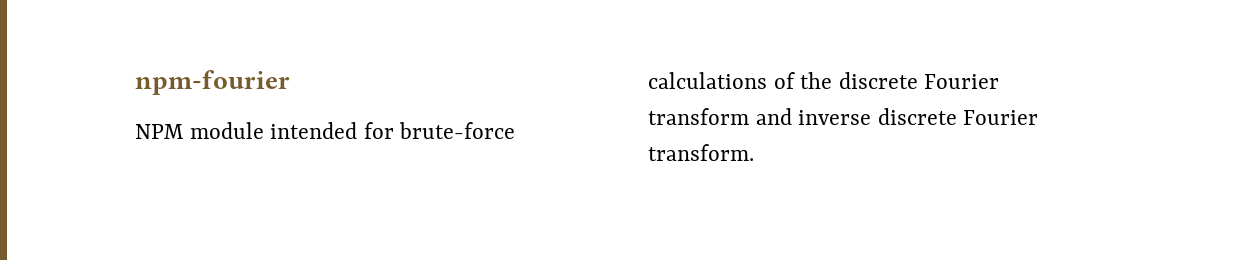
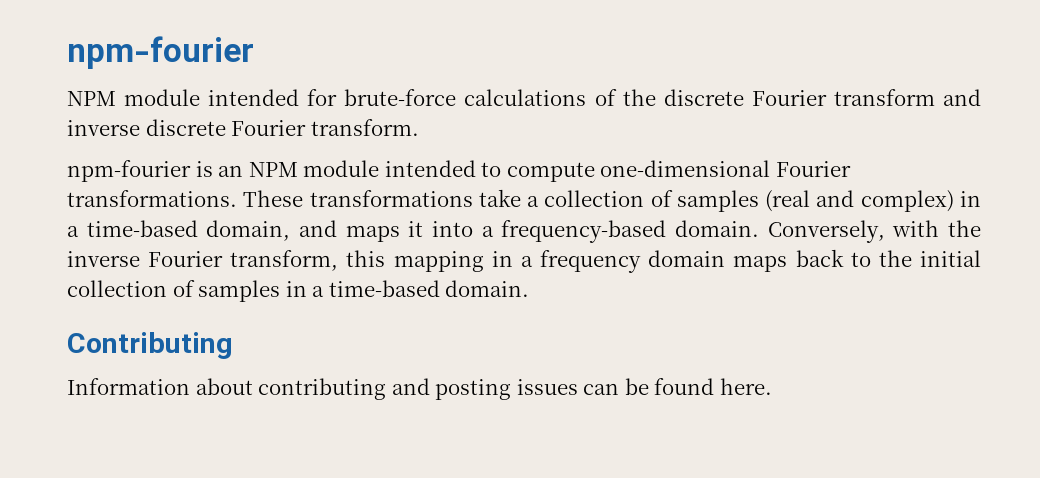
+ npm-fourier is an NPM module intended to compute one-dimensional Fourier transformations. These transformations take a collection of samples (real and complex) in a time-based domain, and maps it into a frequency-based domain. Conversely, with the inverse Fourier transform, this mapping in a frequency domain maps back to the initial collection of samples in a time-based domain.
+ Contributing
+ Information about contributing and posting issues can be found here.

